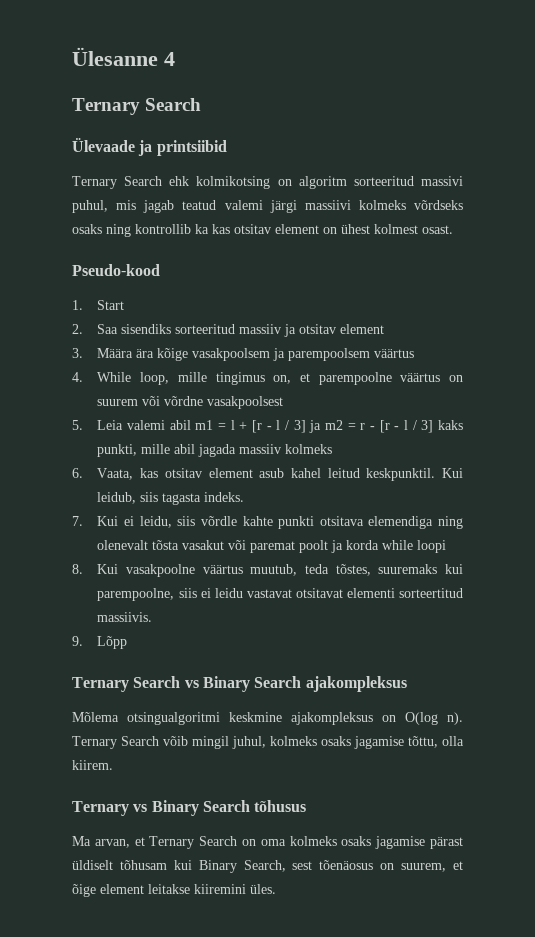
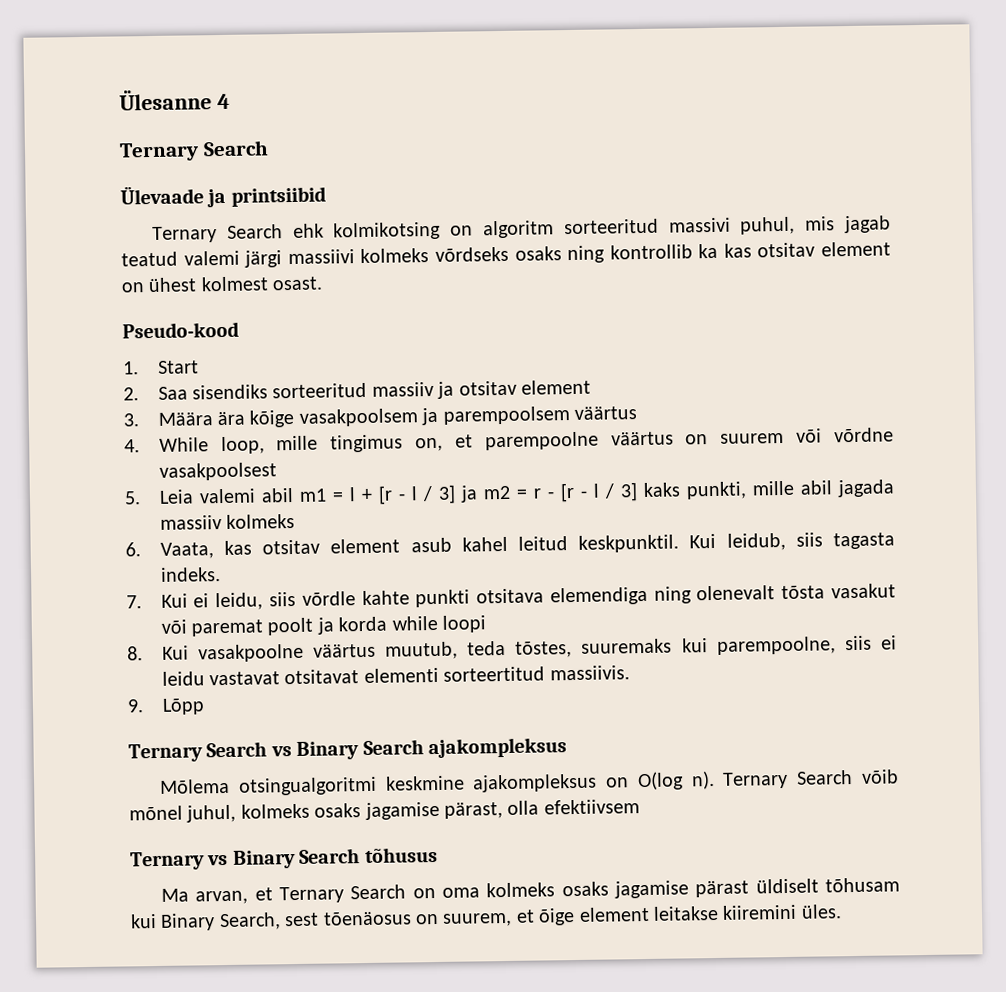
- Ternary Search võib mingil juhul, kolmeks osaks jagamise tõttu, olla kiirem.
+ Ternary Search võib mõnel juhul, kolmeks osaks jagamise pärast, olla efektiivsem

